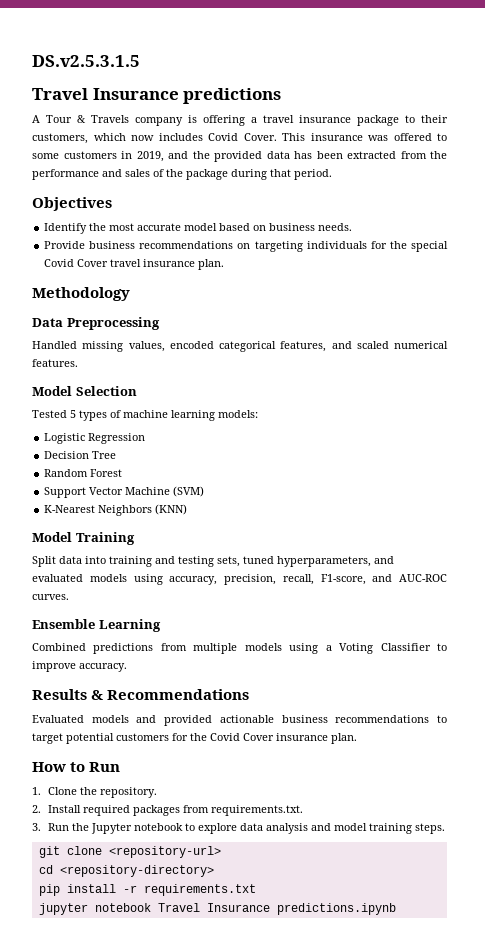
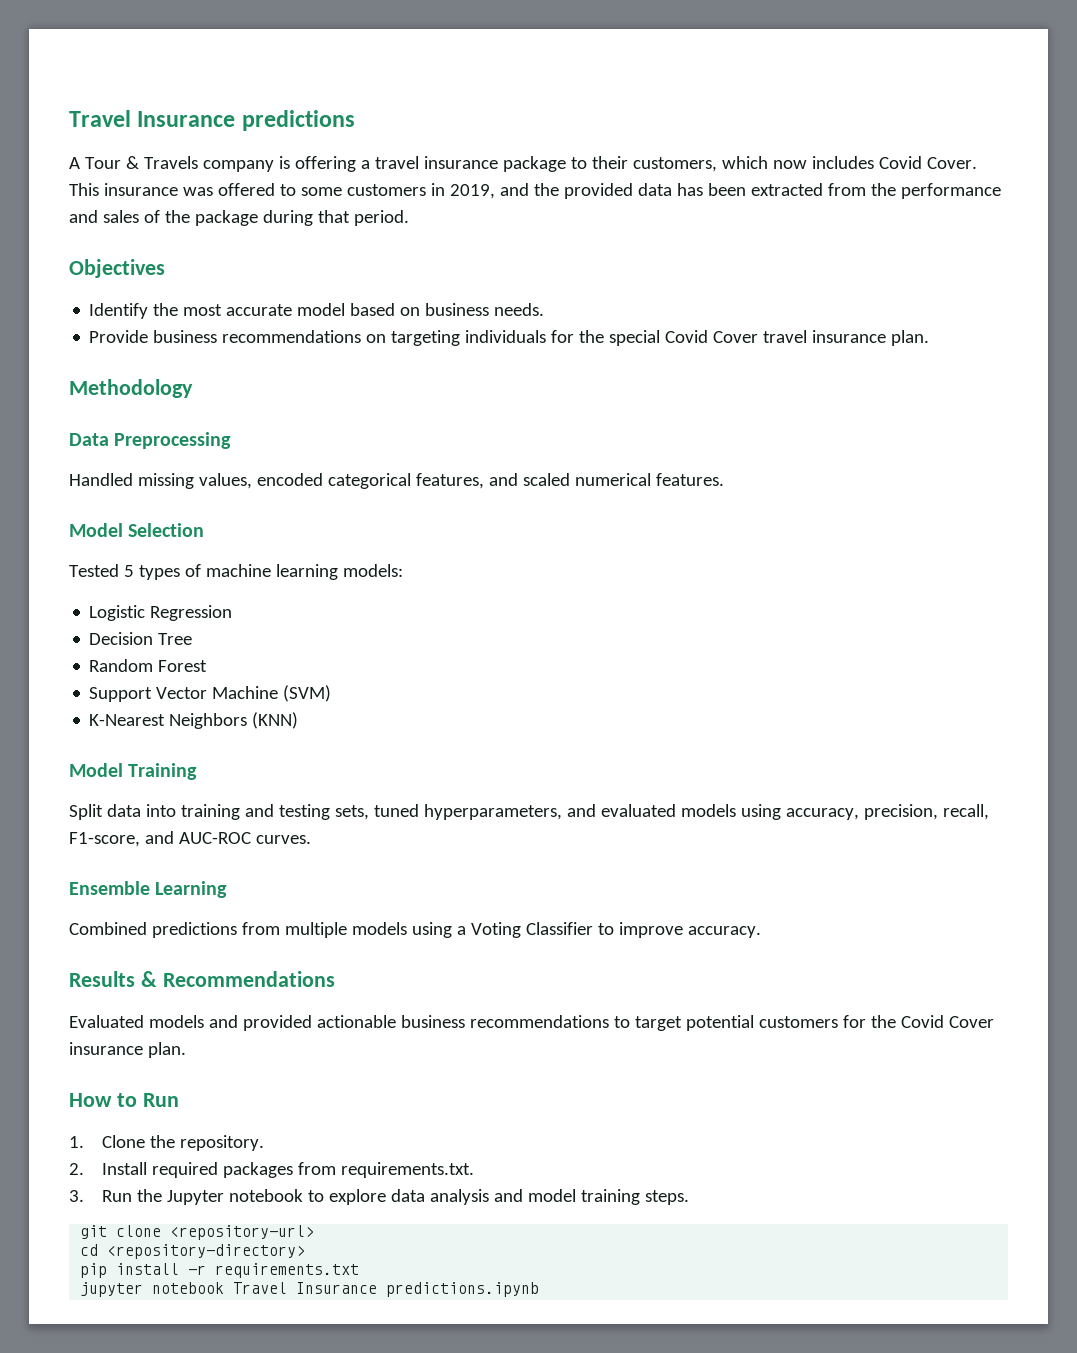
- DS.v2.5.3.1.5

